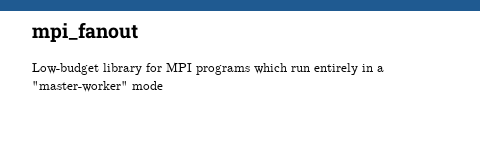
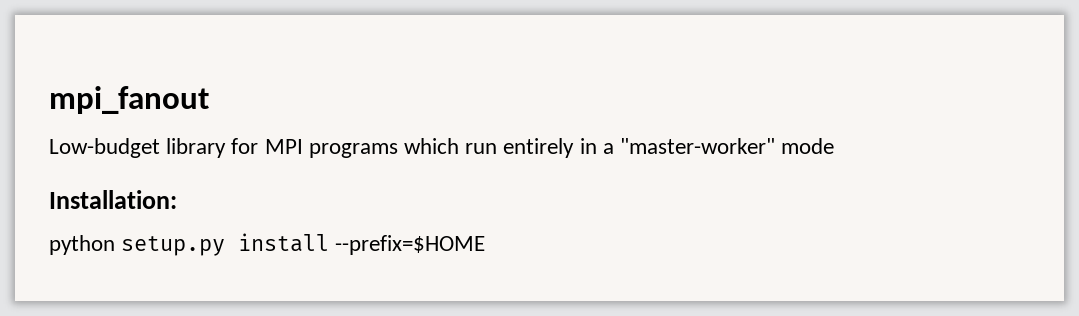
+ Installation:
+ python setup.py install --prefix=$HOME

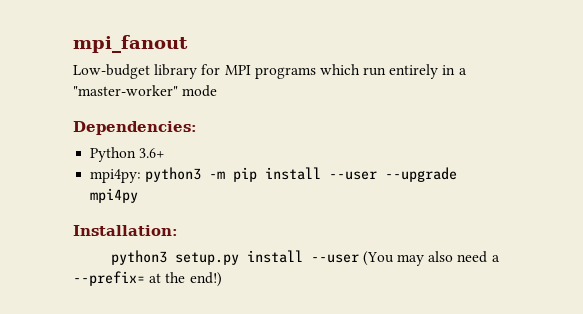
+ Dependencies:
+ Python 3.6+
+ mpi4py: python3 -m pip install --user --upgrade mpi4py
- python setup.py install --prefix=$HOME
+ python3 setup.py install --user (You may also need a --prefix= at the end!)

